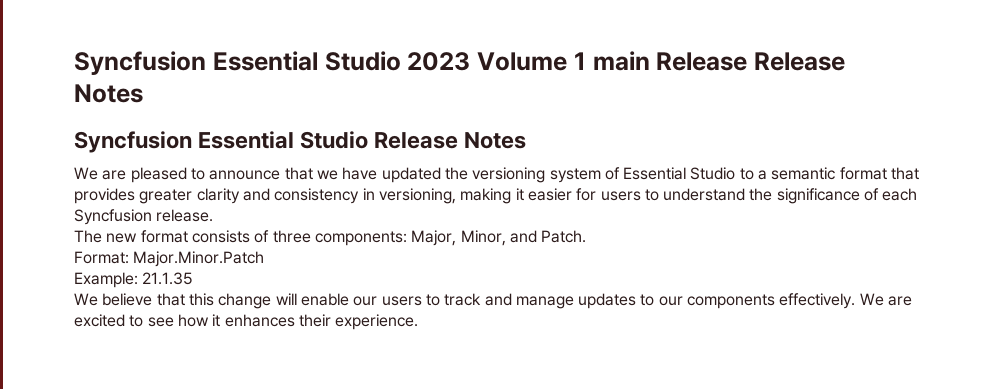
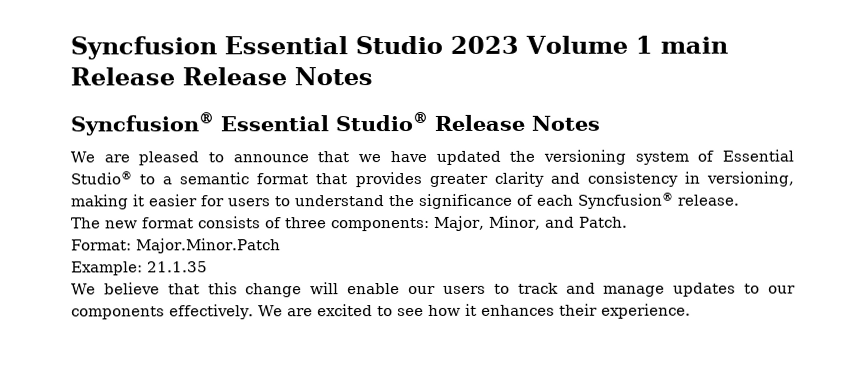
- Syncfusion Essential Studio Release Notes
+ Syncfusion® Essential Studio® Release Notes
- We are pleased to announce that we have updated the versioning system of Essential Studio to a semantic format that provides greater clarity and consistency in versioning, making it easier for users to understand the significance of each Syncfusion release.
+ We are pleased to announce that we have updated the versioning system of Essential Studio® to a semantic format that provides greater clarity and consistency in versioning, making it easier for users to understand the significance of each Syncfusion® release.

